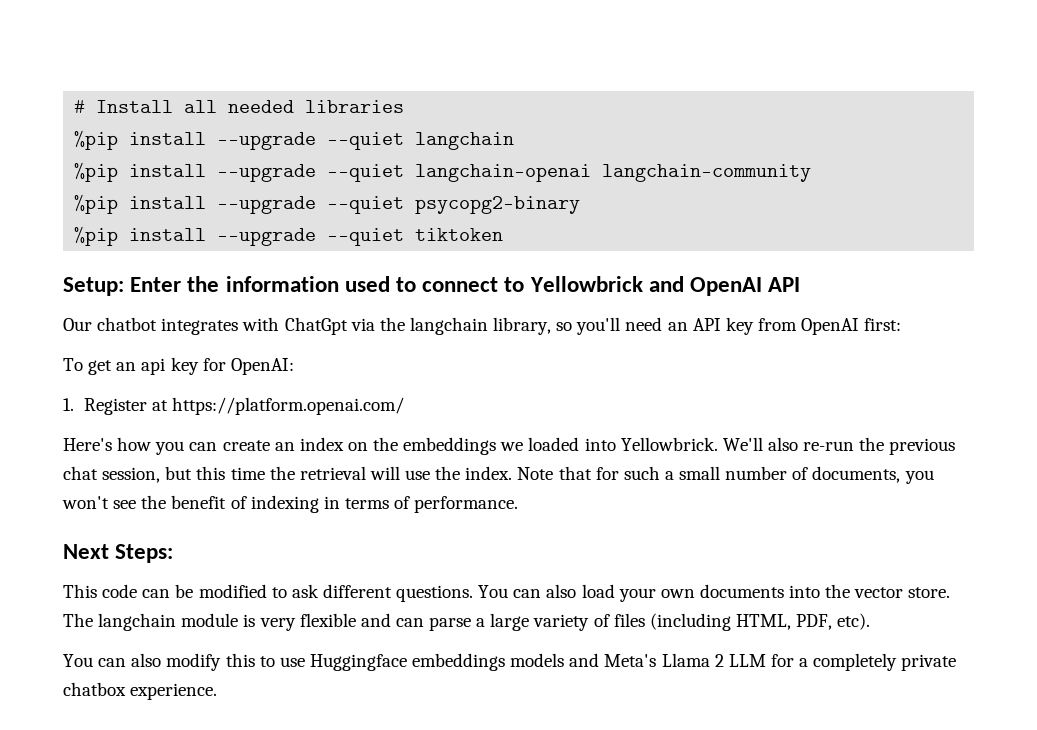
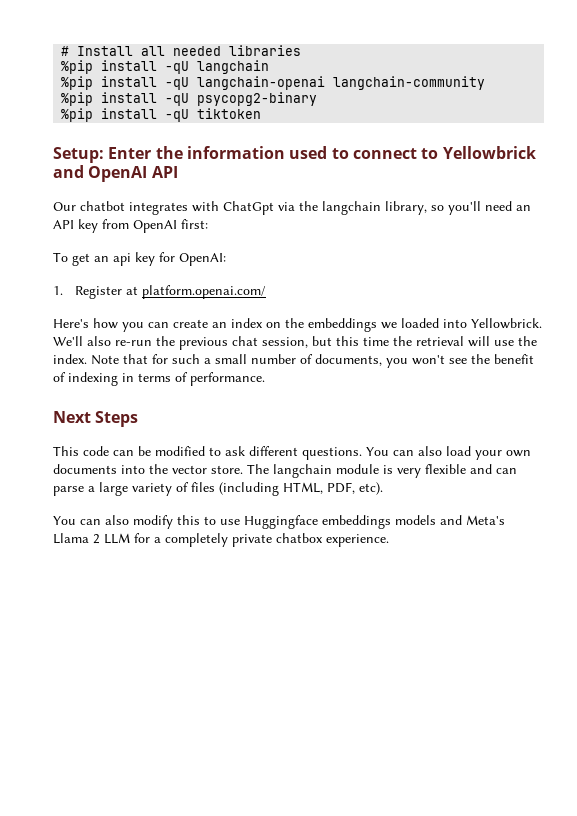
- %pip install --upgrade --quiet langchain
+ %pip install -qU langchain
- %pip install --upgrade --quiet langchain-openai langchain-community
+ %pip install -qU langchain-openai langchain-community
- %pip install --upgrade --quiet psycopg2-binary
+ %pip install -qU psycopg2-binary
- %pip install --upgrade --quiet tiktoken
+ %pip install -qU tiktoken
- 1. Register at https://platform.openai.com/
+ 1. Register at platform.openai.com/
- Next Steps:
+ Next Steps

